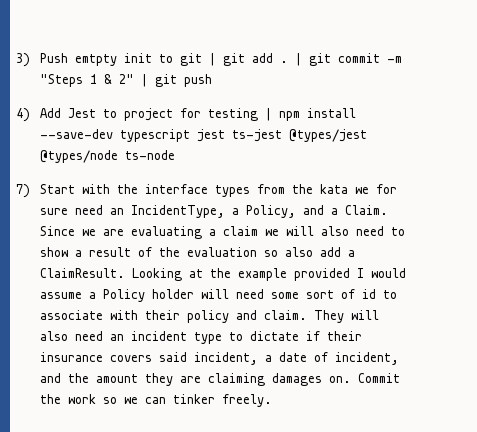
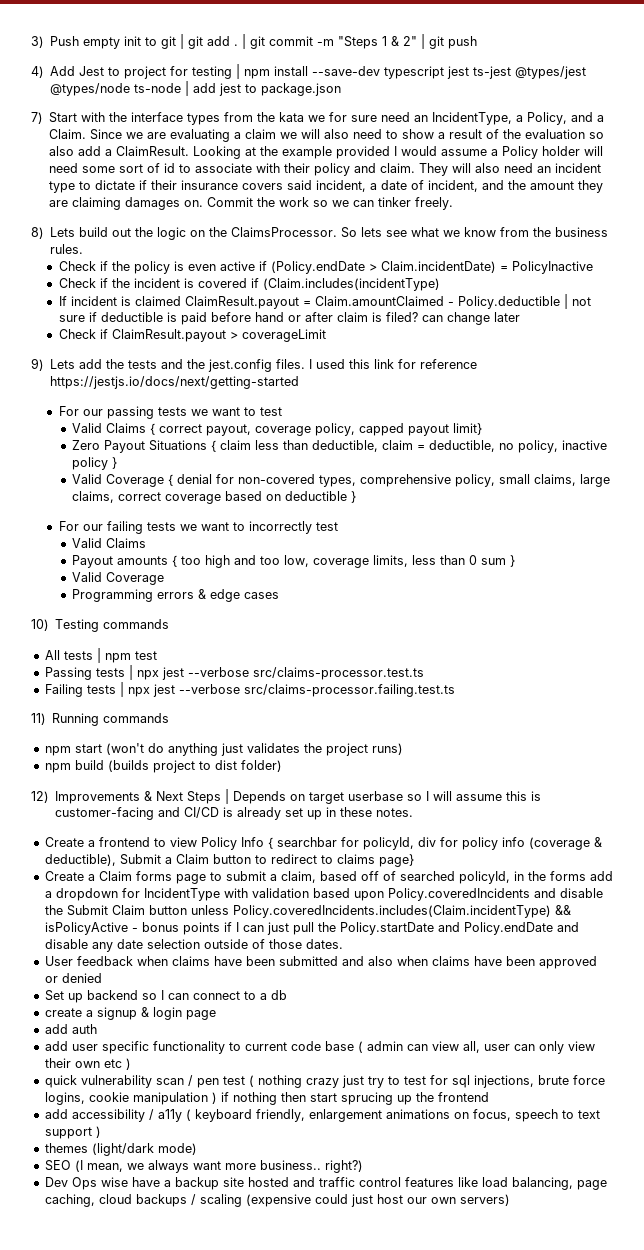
- 3) Push emtpty init to git | git add .
+ 3) Push empty init to git | git add .
- 4) Add Jest to project for testing | npm install --save-dev typescript jest ts-jest @types/jest @types/node ts-node
+ 4) Add Jest to project for testing | npm install --save-dev typescript jest ts-jest @types/jest @types/node ts-node | add jest to package.json
+ 8) Lets build out the logic on the ClaimsProcessor. So lets see what we know from the business rules.
+ Check if the policy is even active if (Policy.endDate > Claim.incidentDate) = PolicyInactive
+ Check if the incident is covered if (Claim.includes(incidentType)
+ If incident is claimed ClaimResult.payout = Claim.amountClaimed - Policy.deductible | not sure if deductible is paid before hand or after claim is filed? can change later
+ Check if ClaimResult.payout > coverageLimit
+ 9) Lets add the tests and the jest.config files. I used this link for reference https://jestjs.io/docs/next/getting-started
+ For our passing tests we want to test
+ Valid Claims { correct payout, coverage policy, capped payout limit}
+ Zero Payout Situations { claim less than deductible, claim = deductible, no policy, inactive policy }
+ Valid Coverage { denial for non-covered types, comprehensive policy, small claims, large claims, correct coverage based on deductible }
+ For our failing tests we want to incorrectly test
+ Valid Claims
+ Payout amounts { too high and too low, coverage limits, less than 0 sum }
+ Valid Coverage
+ Programming errors & edge cases
+ 10) Testing commands
+ All tests | npm test
+ Passing tests | npx jest --verbose src/claims-processor.test.ts
+ Failing tests | npx jest --verbose src/claims-processor.failing.test.ts
+ 11) Running commands
+ npm start (won't do anything just validates the project runs)
+ npm build (builds project to dist folder)
+ 12) Improvements & Next Steps | Depends on target userbase so I will assume this is customer-facing and CI/CD is already set up in these notes.
+ Create a frontend to view Policy Info { searchbar for policyId, div for policy info (coverage & deductible), Submit a Claim button to redirect to claims page}
+ Create a Claim forms page to submit a claim, based off of searched policyId, in the forms add a dropdown for IncidentType with validation based upon Policy.coveredIncidents and disable the Submit Claim button unless Policy.coveredIncidents.includes(Claim.incidentType) && isPolicyActive - bonus points if I can just pull the Policy.startDate and Policy.endDate and disable any date selection outside of those dates.
+ User feedback when claims have been submitted and also when claims have been approved or denied
+ Set up backend so I can connect to a db
+ create a signup & login page
+ add auth
+ add user specific functionality to current code base ( admin can view all, user can only view their own etc )
+ quick vulnerability scan / pen test ( nothing crazy just try to test for sql injections, brute force logins, cookie manipulation ) if nothing then start sprucing up the frontend
+ add accessibility / a11y ( keyboard friendly, enlargement animations on focus, speech to text support )
+ themes (light/dark mode)
+ SEO (I mean, we always want more business.. right?)
+ Dev Ops wise have a backup site hosted and traffic control features like load balancing, page caching, cloud backups / scaling (expensive could just host our own servers)

